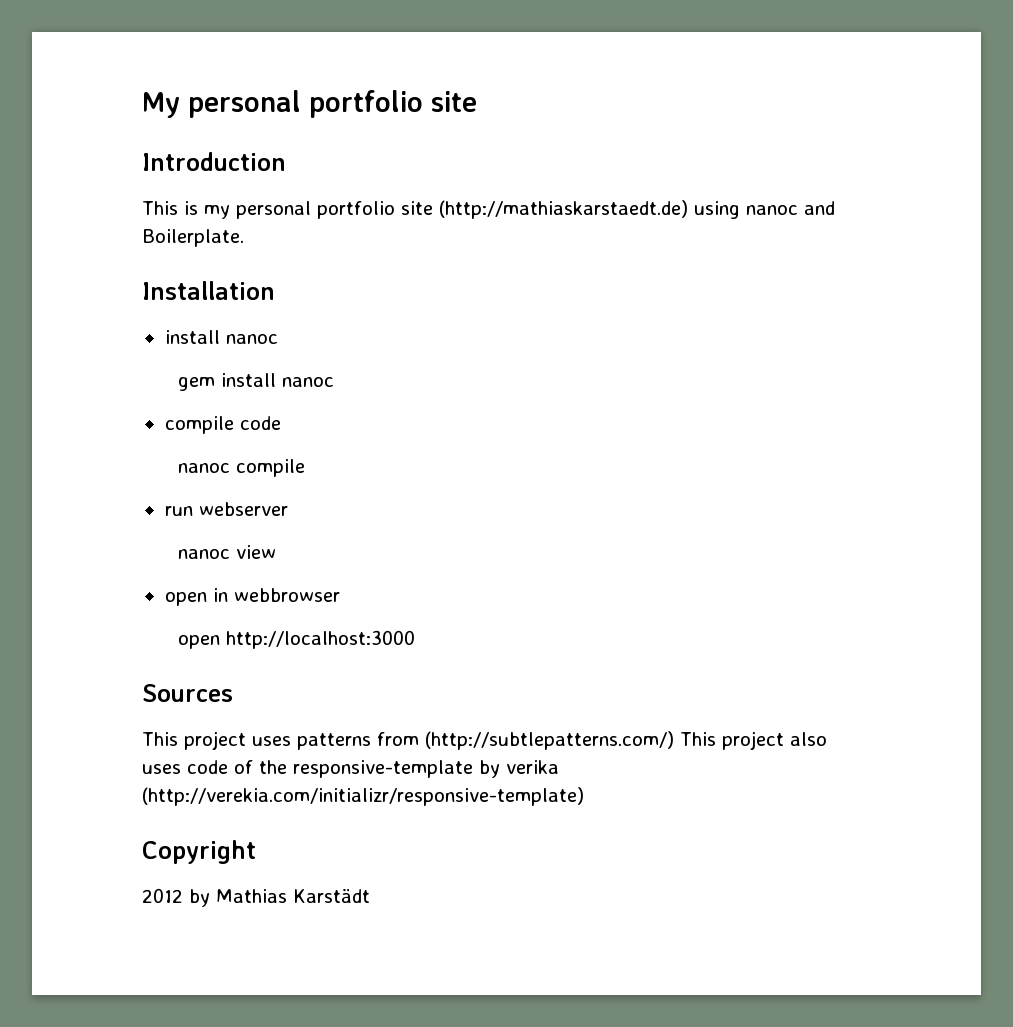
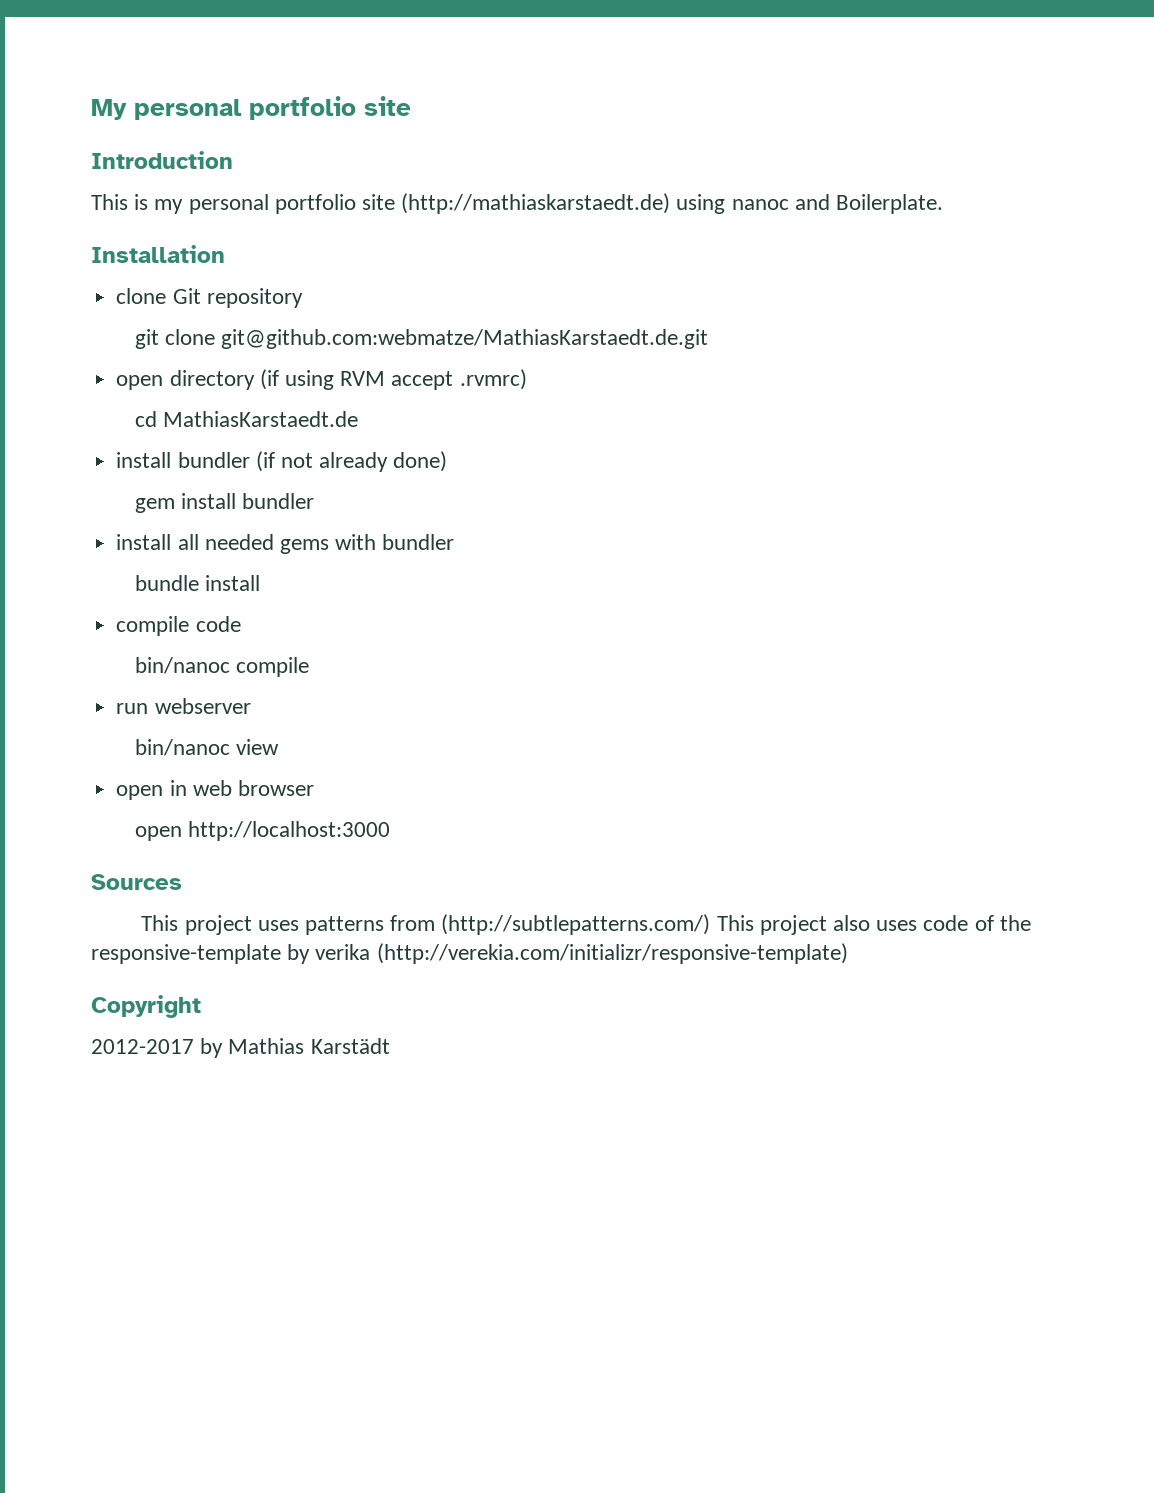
  Installation
- install nanoc
- gem install nanoc
+ clone Git repository
+ git clone git@github.com:webmatze/MathiasKarstaedt.de.git
+ open directory (if using RVM accept .rvmrc)
+ cd MathiasKarstaedt.de
+ install bundler (if not already done)
+ gem install bundler
+ install all needed gems with bundler
+ bundle install
- nanoc compile
+ bin/nanoc compile
- nanoc view
+ bin/nanoc view
- open in webbrowser
+ open in web browser
- 2012 by Mathias Karstädt
+ 2012-2017 by Mathias Karstädt

